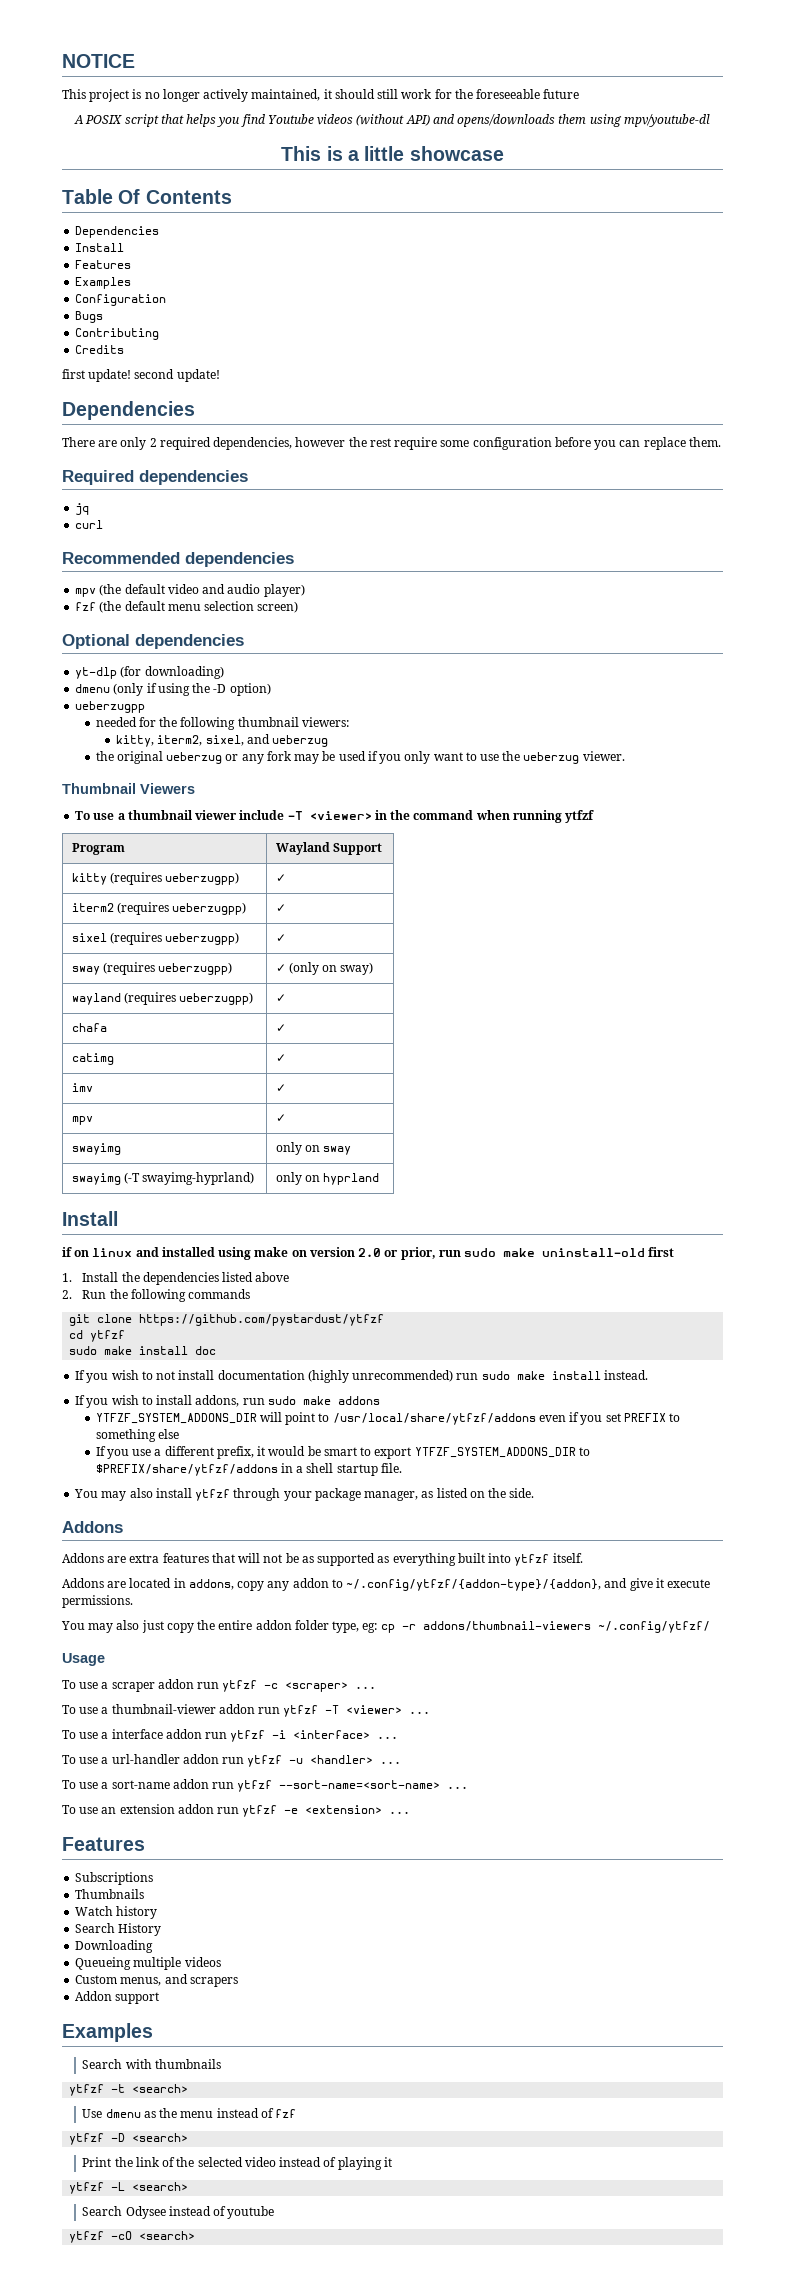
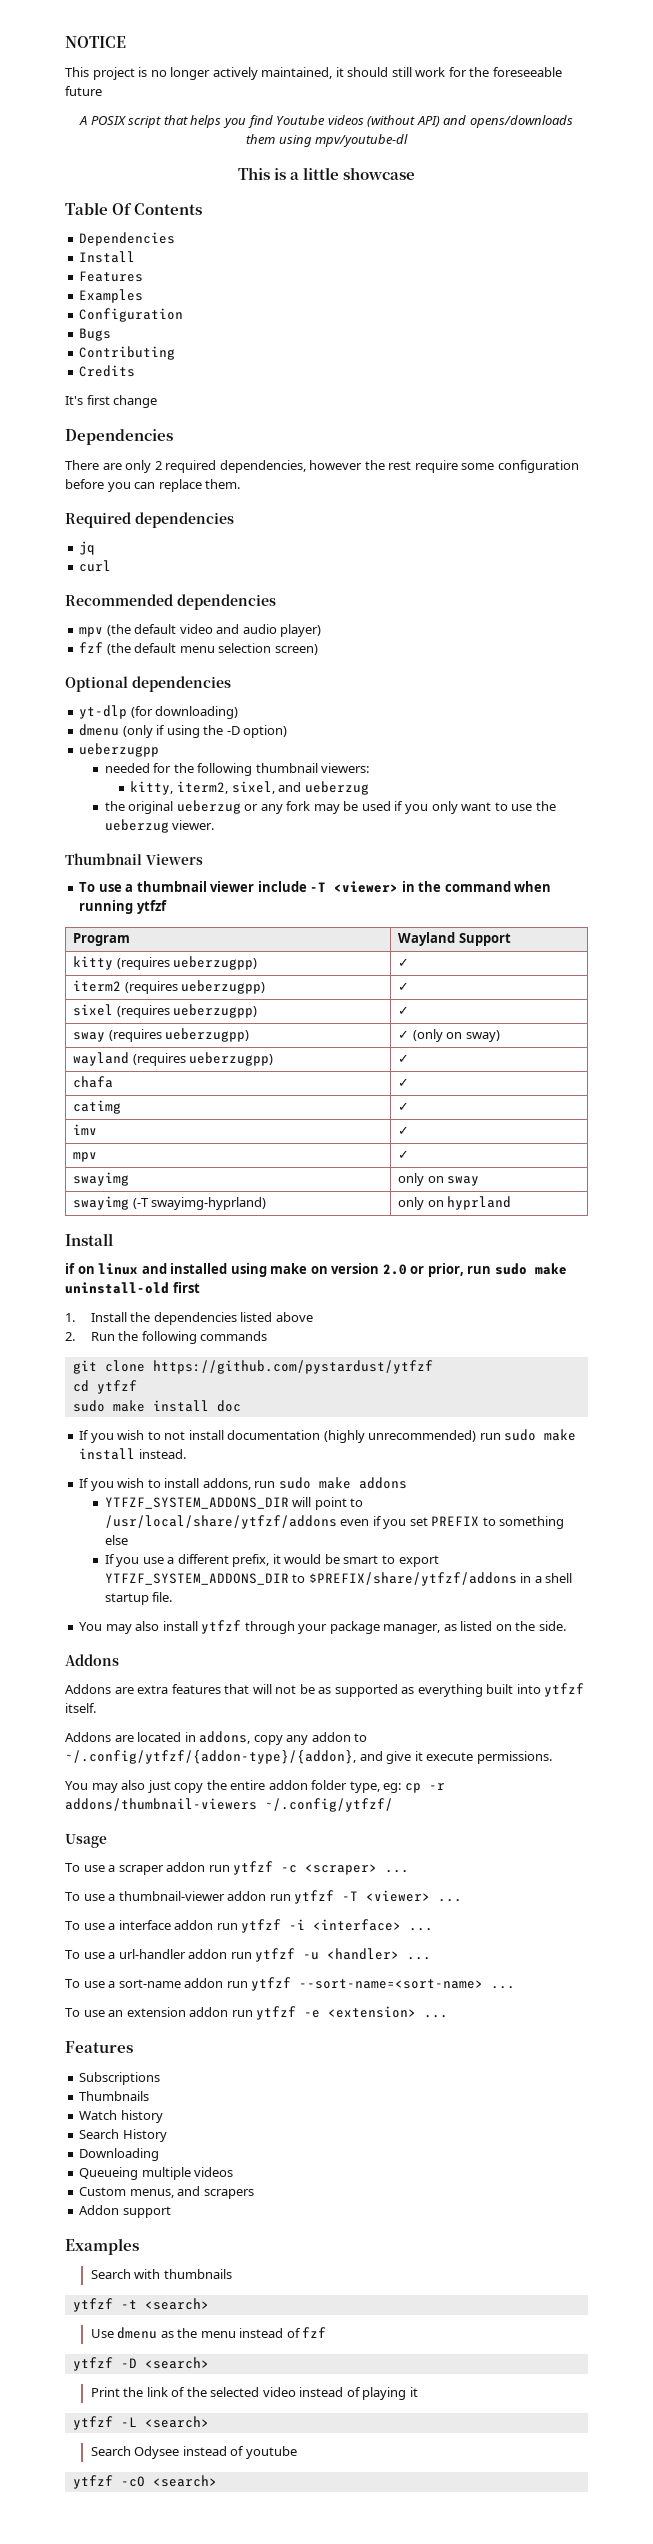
- first update! second update!
+ It's first change

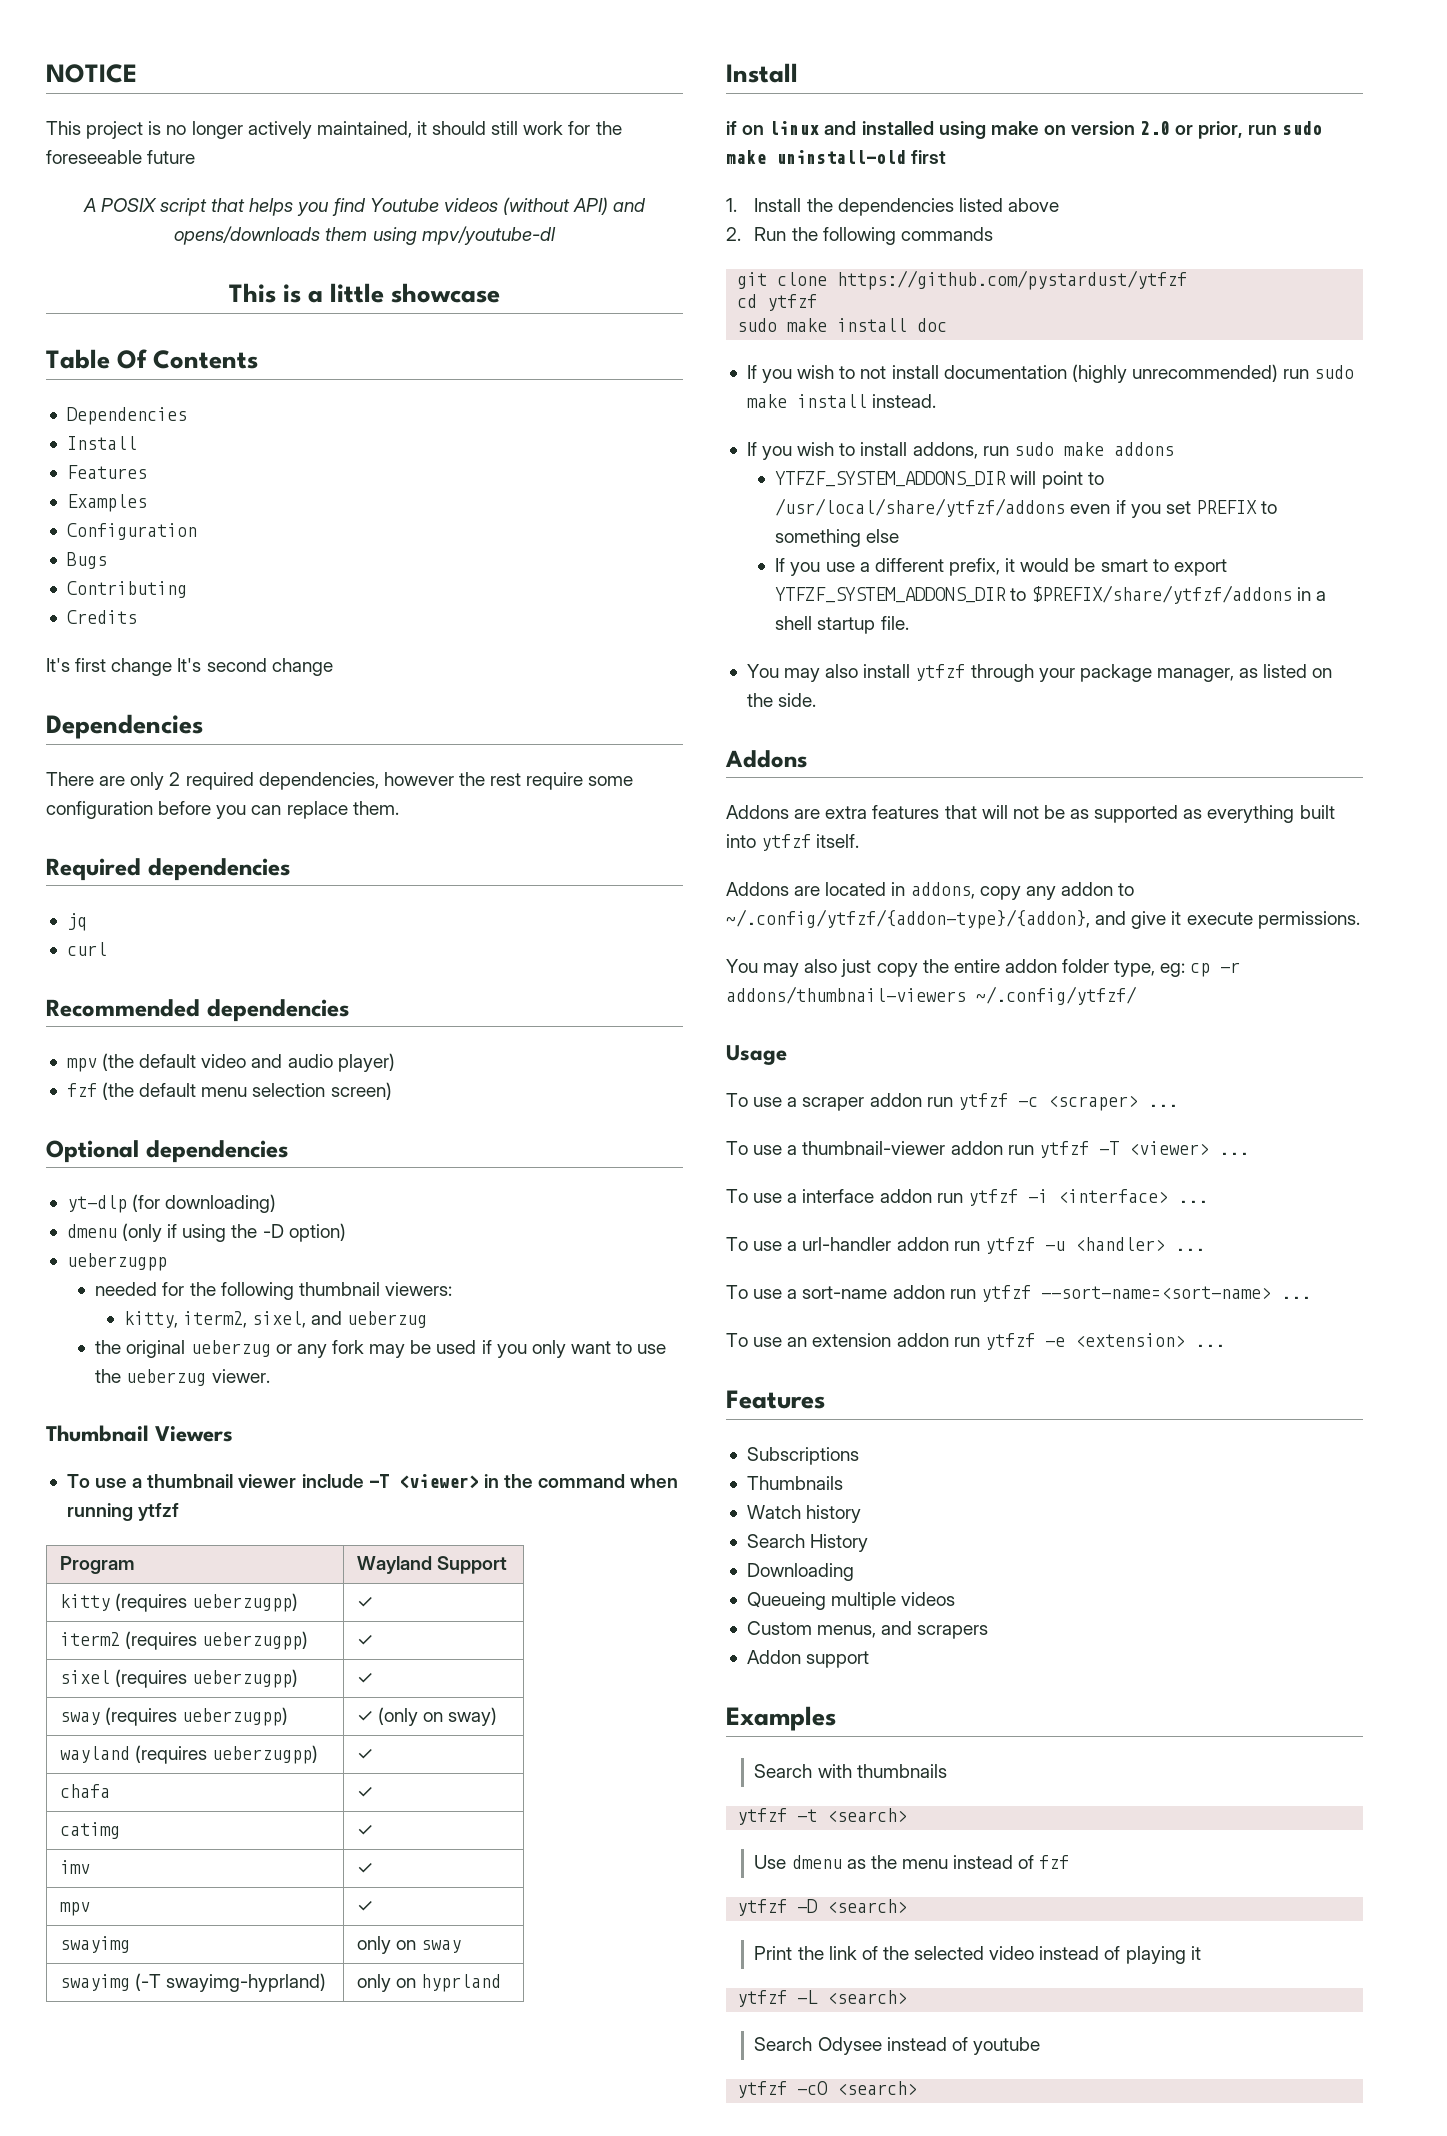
- It's first change
+ It's first change It's second change

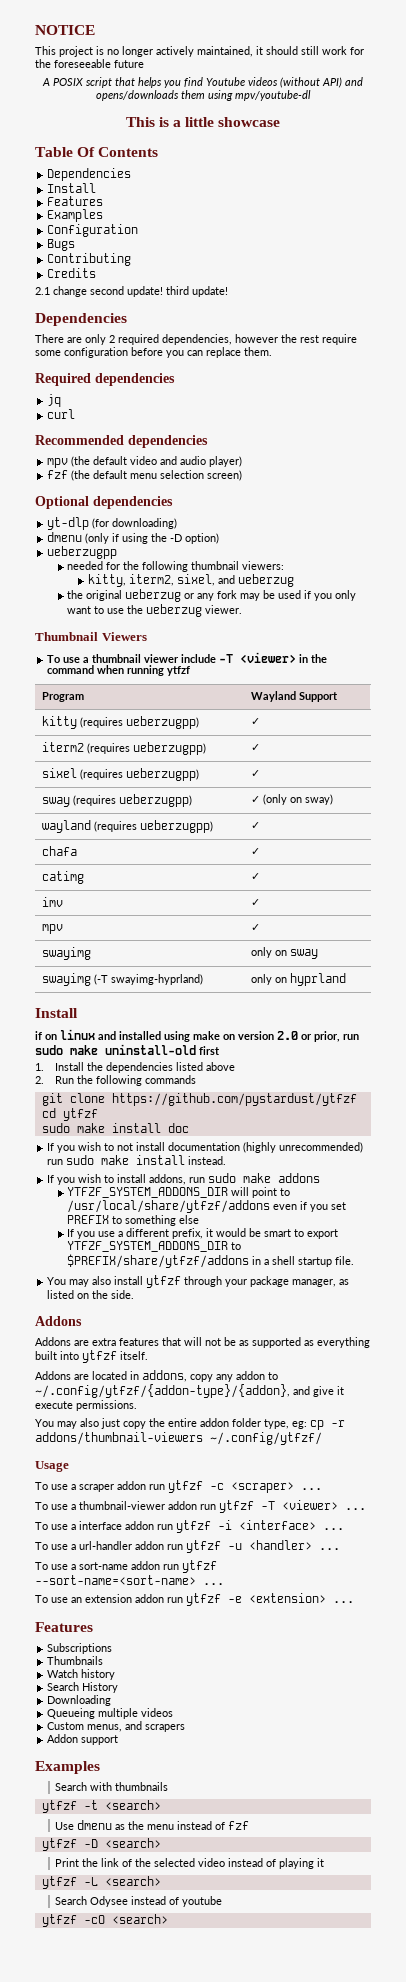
- It's first change It's second change
+ 2.1 change second update! third update!

